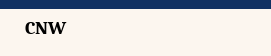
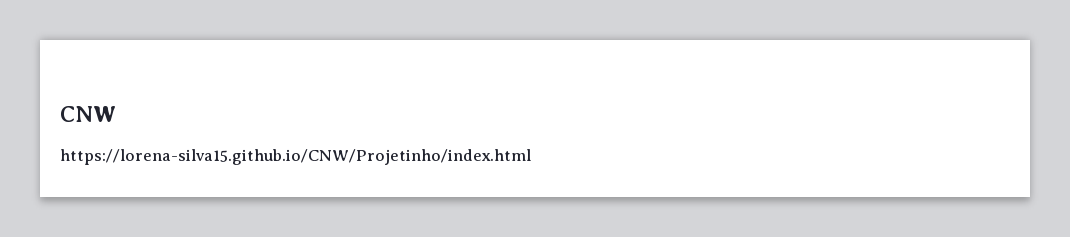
+ https://lorena-silva15.github.io/CNW/Projetinho/index.html

